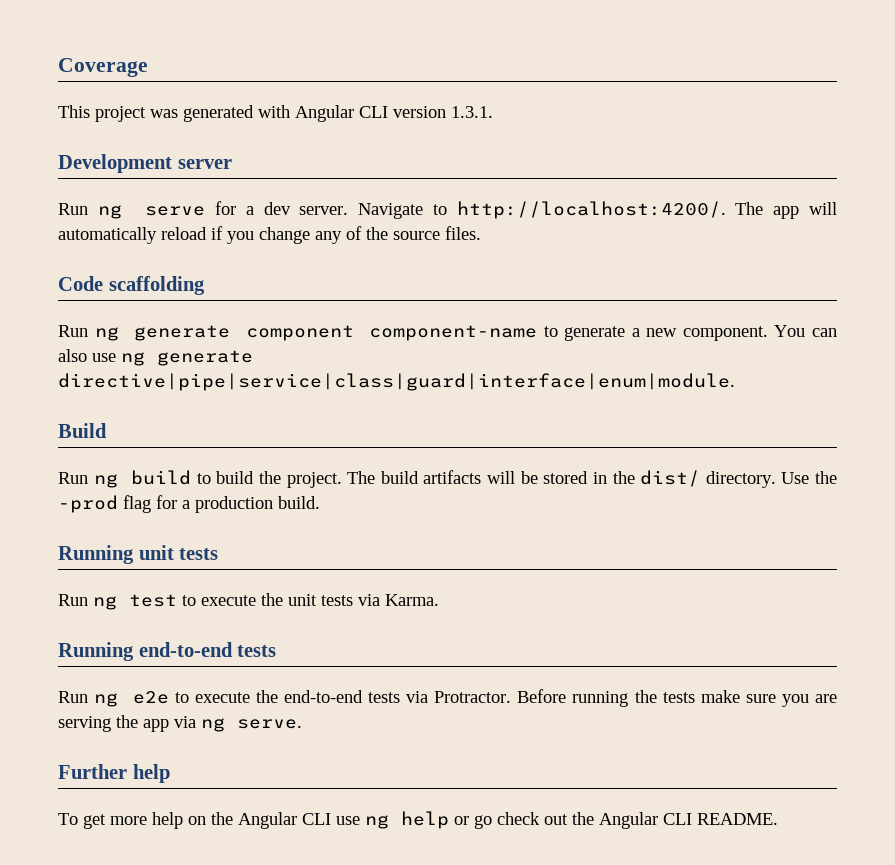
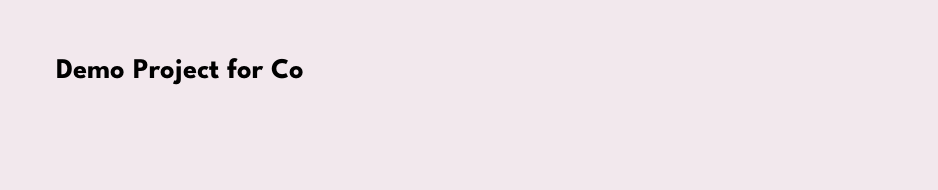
- Coverage
- This project was generated with Angular CLI version 1.3.1.
- Development server
- Run ng serve for a dev server. Navigate to http://localhost:4200/. The app will automatically reload if you change any of the source files.
- Code scaffolding
- Run ng generate component component-name to generate a new component. You can also use ng generate directive|pipe|service|class|guard|interface|enum|module.
- Build
- Run ng build to build the project. The build artifacts will be stored in the dist/ directory. Use the -prod flag for a production build.
- Running unit tests
- Run ng test to execute the unit tests via Karma.
- Running end-to-end tests
- Run ng e2e to execute the end-to-end tests via Protractor. Before running the tests make sure you are serving the app via ng serve.
- Further help
- To get more help on the Angular CLI use ng help or go check out the Angular CLI README.
+ Demo Project for Co

